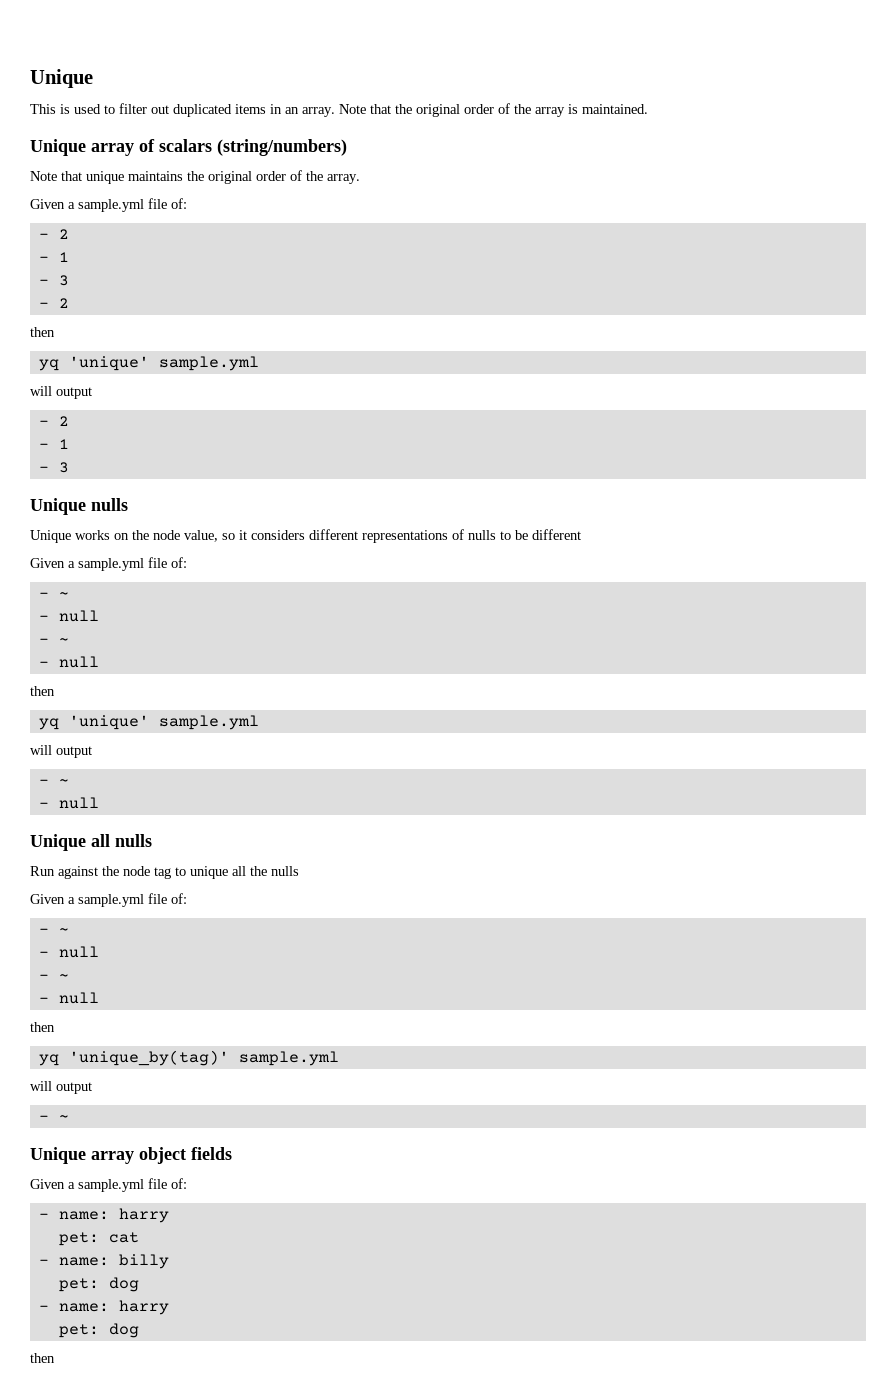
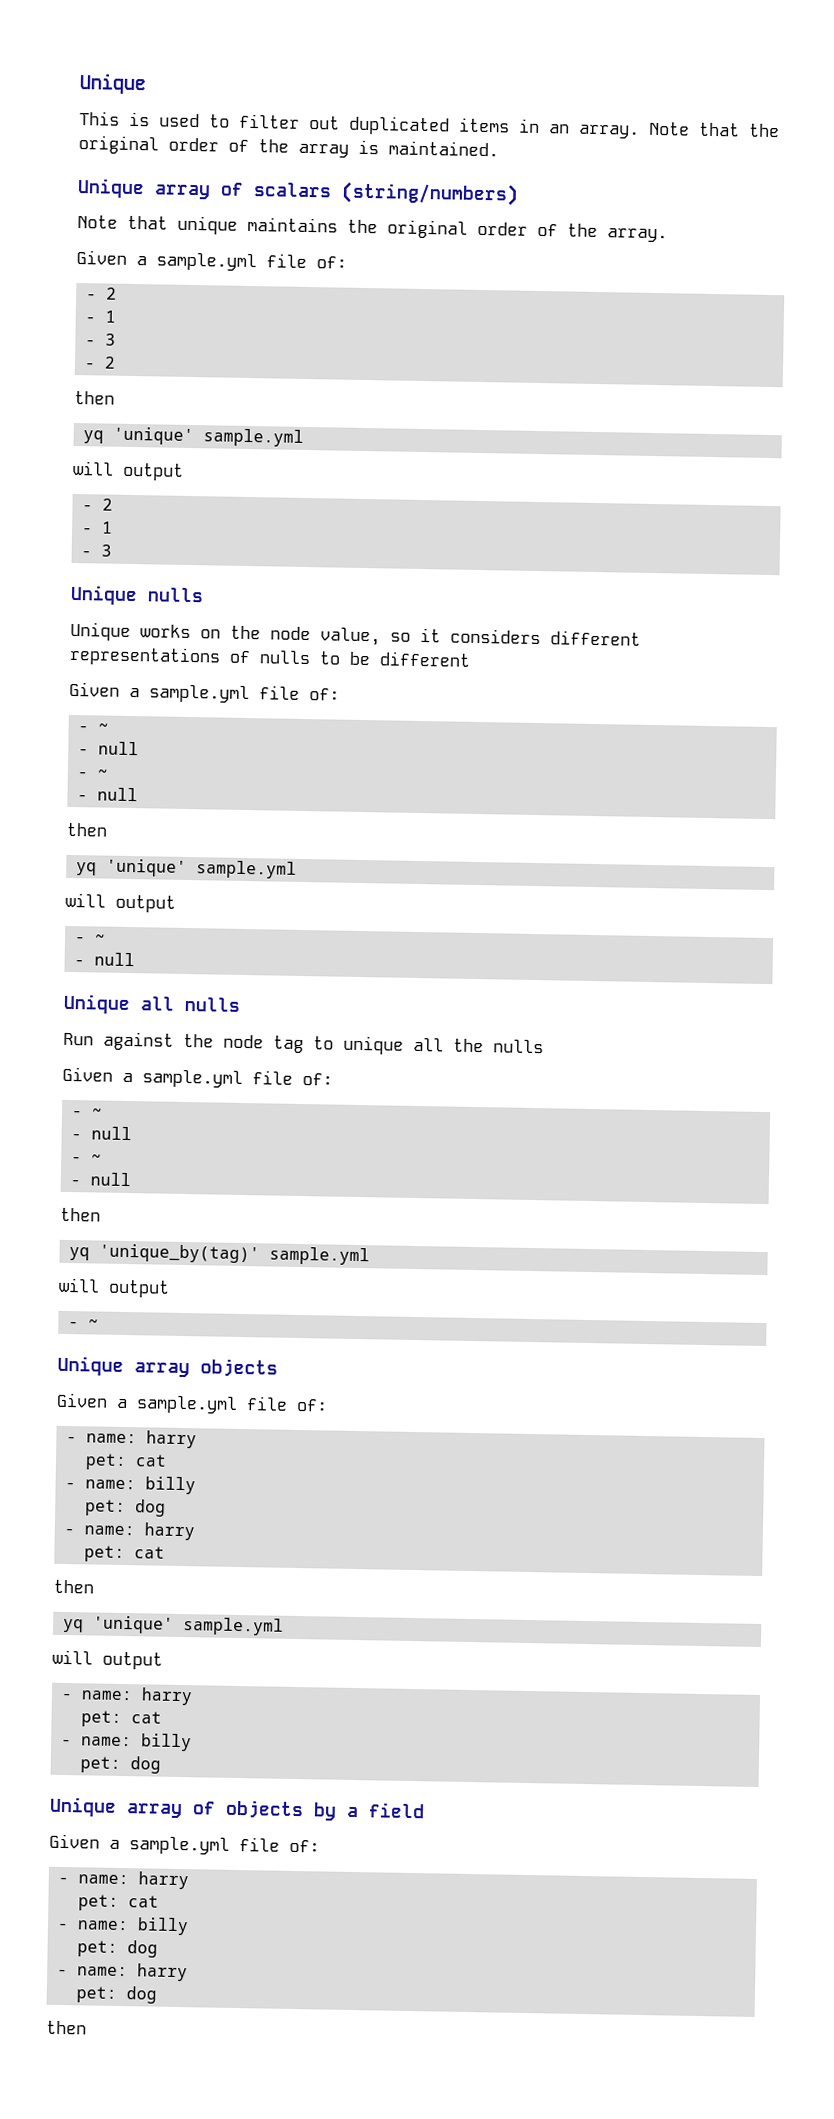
- Unique array object fields
+ Unique array objects
+ Given a sample.yml file of:
+ - name: harry
+ pet: cat
+ - name: billy
+ pet: dog
+ - name: harry
+ pet: cat
+ then
+ yq 'unique' sample.yml
+ will output
+ - name: harry
+ pet: cat
+ - name: billy
+ pet: dog
+ Unique array of objects by a field

